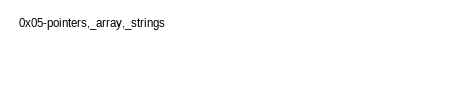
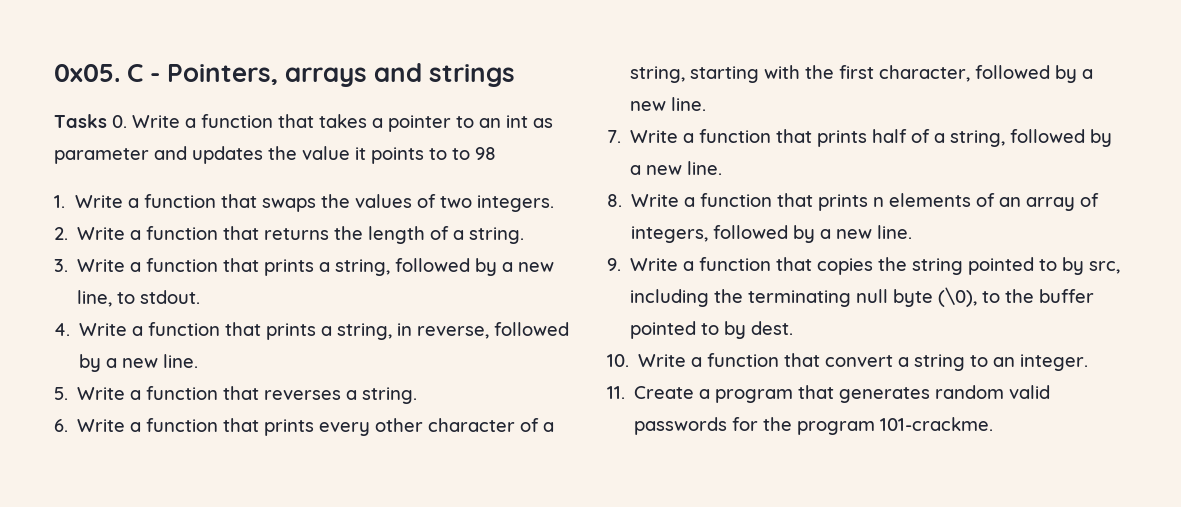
- 0x05-pointers,_array,_strings
+ 0x05. C - Pointers, arrays and strings
+ Tasks 0. Write a function that takes a pointer to an int as parameter and updates the value it points to to 98
+ 1. Write a function that swaps the values of two integers.
+ 2. Write a function that returns the length of a string.
+ 3. Write a function that prints a string, followed by a new line, to stdout.
+ 4. Write a function that prints a string, in reverse, followed by a new line.
+ 5. Write a function that reverses a string.
+ 6. Write a function that prints every other character of a string, starting with the first character, followed by a new line.
+ 7. Write a function that prints half of a string, followed by a new line.
+ 8. Write a function that prints n elements of an array of integers, followed by a new line.
+ 9. Write a function that copies the string pointed to by src, including the terminating null byte (\0), to the buffer pointed to by dest.
+ 10. Write a function that convert a string to an integer.
+ 11. Create a program that generates random valid passwords for the program 101-crackme.

